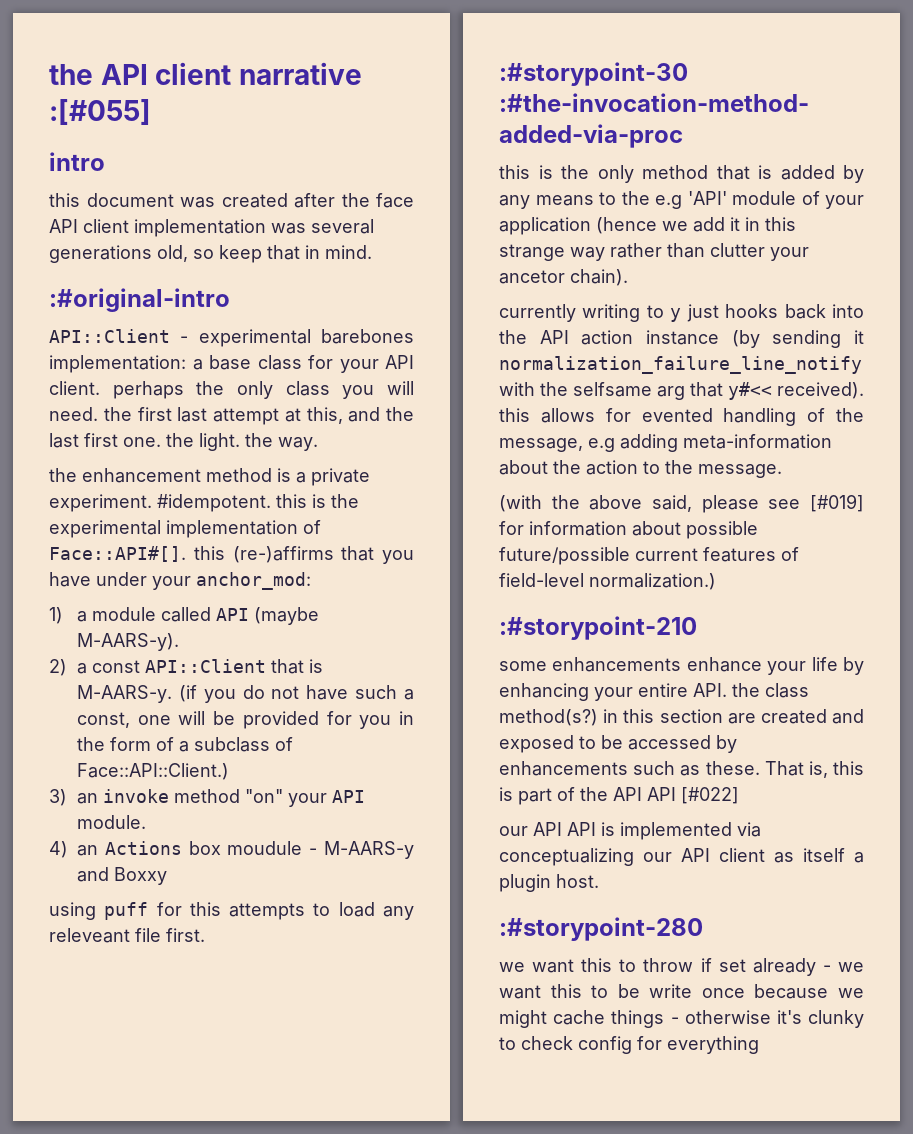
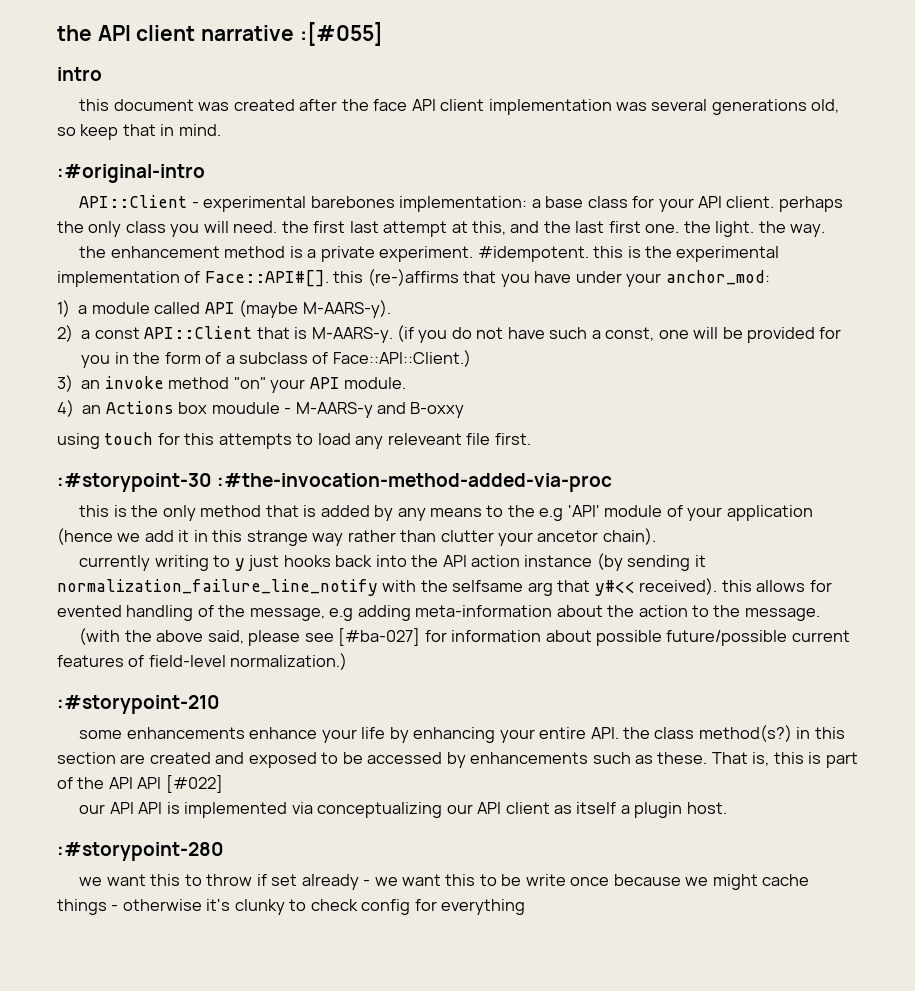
- 4) an Actions box moudule - M-AARS-y and Boxxy
+ 4) an Actions box moudule - M-AARS-y and B-oxxy
- using puff for this attempts to load any releveant file first.
+ using touch for this attempts to load any releveant file first.
- (with the above said, please see [#019] for information about possible future/possible current features of field-level normalization.)
+ (with the above said, please see [#ba-027] for information about possible future/possible current features of field-level normalization.)

